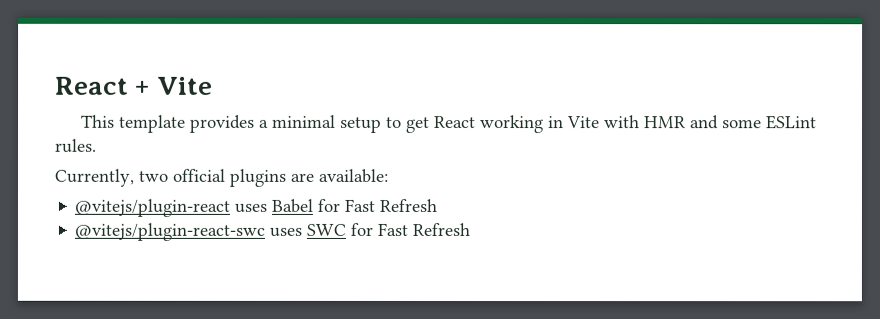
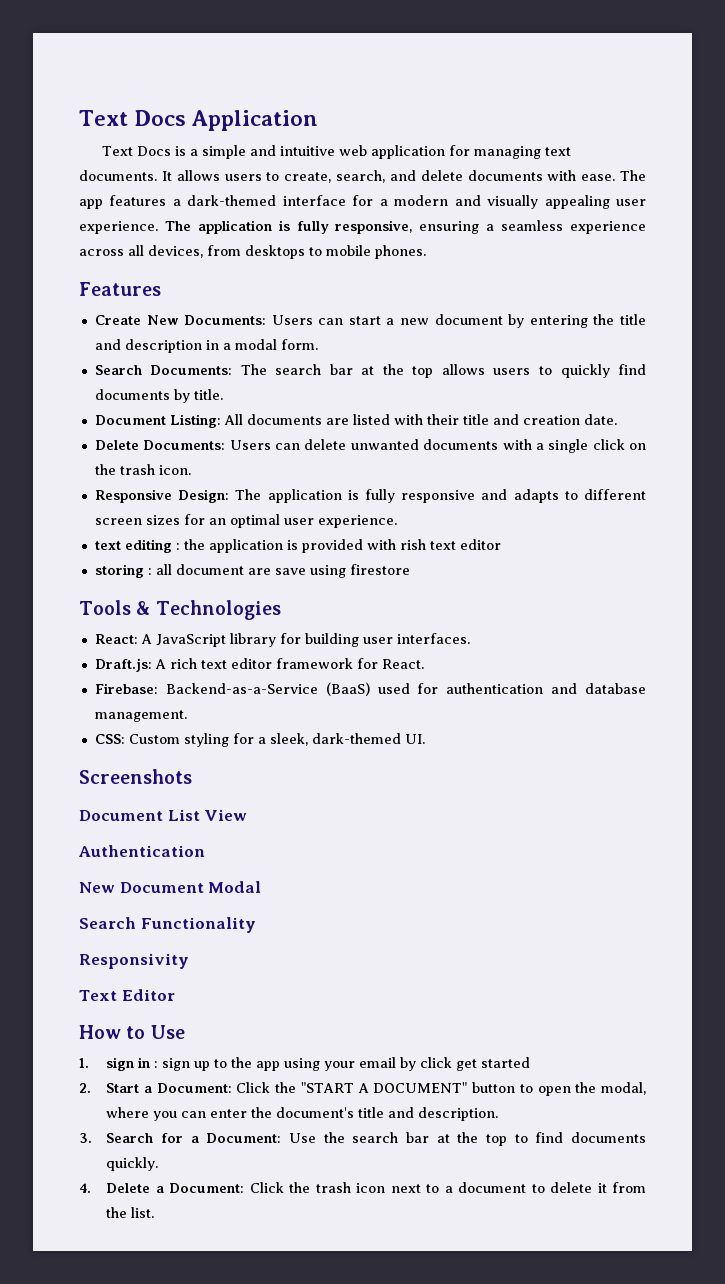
- React + Vite
- This template provides a minimal setup to get React working in Vite with HMR and some ESLint rules.
- Currently, two official plugins are available:
- @vitejs/plugin-react uses Babel for Fast Refresh
- @vitejs/plugin-react-swc uses SWC for Fast Refresh
+ Text Docs Application
+ Text Docs is a simple and intuitive web application for managing text documents. It allows users to create, search, and delete documents with ease. The app features a dark-themed interface for a modern and visually appealing user experience. The application is fully responsive, ensuring a seamless experience across all devices, from desktops to mobile phones.
+ Features
+ Create New Documents: Users can start a new document by entering the title and description in a modal form.
+ Search Documents: The search bar at the top allows users to quickly find documents by title.
+ Document Listing: All documents are listed with their title and creation date.
+ Delete Documents: Users can delete unwanted documents with a single click on the trash icon.
+ Responsive Design: The application is fully responsive and adapts to different screen sizes for an optimal user experience.
+ text editing : the application is provided with rish text editor
+ storing : all document are save using firestore
+ Tools & Technologies
+ React: A JavaScript library for building user interfaces.
+ Draft.js: A rich text editor framework for React.
+ Firebase: Backend-as-a-Service (BaaS) used for authentication and database management.
+ CSS: Custom styling for a sleek, dark-themed UI.
+ Screenshots
+ Document List View
+ Authentication
+ New Document Modal
+ Search Functionality
+ Responsivity
+ Text Editor
+ How to Use
+ 1. sign in : sign up to the app using your email by click get started
+ 2. Start a Document: Click the "START A DOCUMENT" button to open the modal, where you can enter the document's title and description.
+ 3. Search for a Document: Use the search bar at the top to find documents quickly.
+ 4. Delete a Document: Click the trash icon next to a document to delete it from the list.

